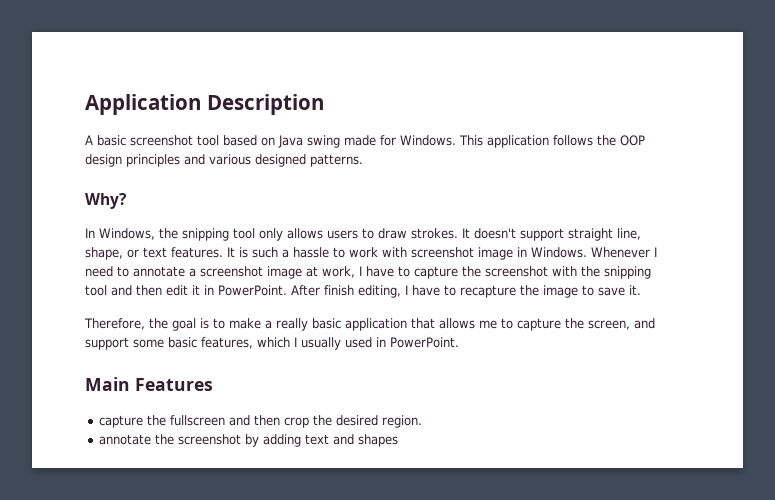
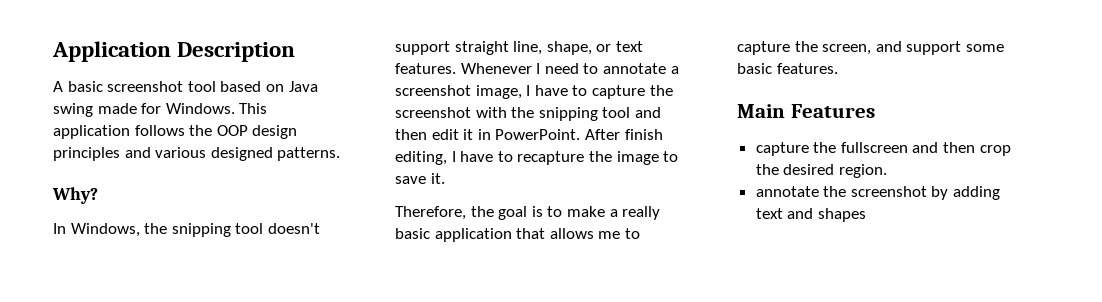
- In Windows, the snipping tool only allows users to draw strokes. It doesn't support straight line, shape, or text features.
+ In Windows, the snipping tool doesn't support straight line, shape, or text features.
- It is such a hassle to work with screenshot image in Windows.
- Whenever I need to annotate a screenshot image at work, I have to capture the screenshot with the snipping tool and then edit it in PowerPoint.
+ Whenever I need to annotate a screenshot image, I have to capture the screenshot with the snipping tool and then edit it in PowerPoint.
- Therefore, the goal is to make a really basic application that allows me to capture the screen, and support some basic features, which I usually used in PowerPoint.
+ Therefore, the goal is to make a really basic application that allows me to capture the screen, and support some basic features.

